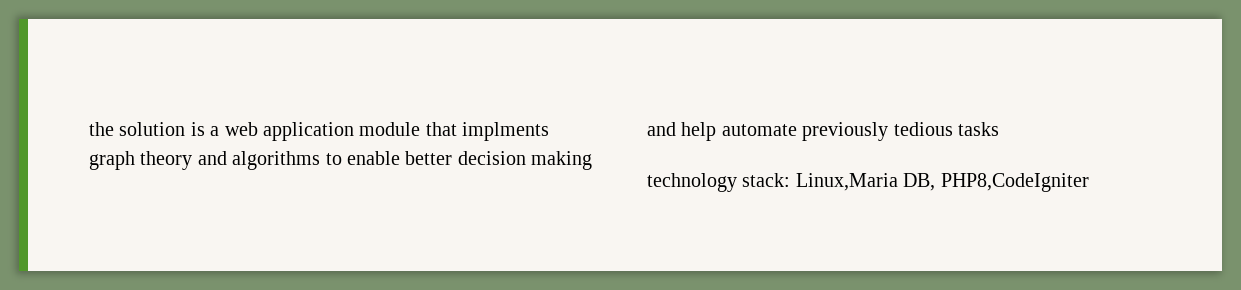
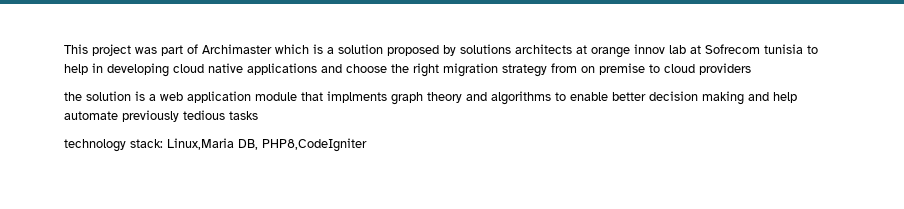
+ This project was part of Archimaster which is a solution proposed by solutions architects at orange innov lab at Sofrecom tunisia to help in developing cloud native applications and choose the right migration strategy from on premise to cloud providers

